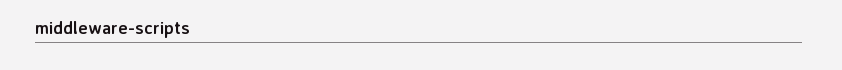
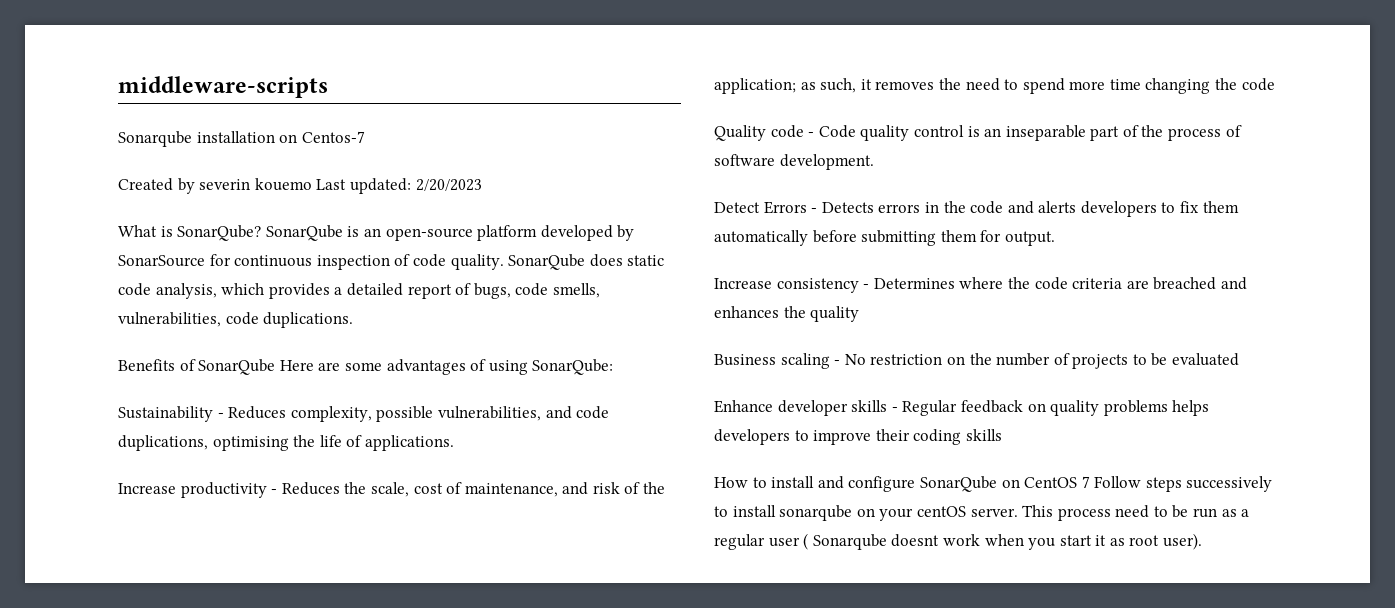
+ Sonarqube installation on Centos-7
+ Created by severin kouemo Last updated: 2/20/2023
+ What is SonarQube? SonarQube is an open-source platform developed by SonarSource for continuous inspection of code quality. SonarQube does static code analysis, which provides a detailed report of bugs, code smells, vulnerabilities, code duplications.
+ Benefits of SonarQube Here are some advantages of using SonarQube:
+ Sustainability - Reduces complexity, possible vulnerabilities, and code duplications, optimising the life of applications.
+ Increase productivity - Reduces the scale, cost of maintenance, and risk of the application; as such, it removes the need to spend more time changing the code
+ Quality code - Code quality control is an inseparable part of the process of software development.
+ Detect Errors - Detects errors in the code and alerts developers to fix them automatically before submitting them for output.
+ Increase consistency - Determines where the code criteria are breached and enhances the quality
+ Business scaling - No restriction on the number of projects to be evaluated
+ Enhance developer skills - Regular feedback on quality problems helps developers to improve their coding skills
+ How to install and configure SonarQube on CentOS 7 Follow steps successively to install sonarqube on your centOS server. This process need to be run as a regular user ( Sonarqube doesnt work when you start it as root user).

